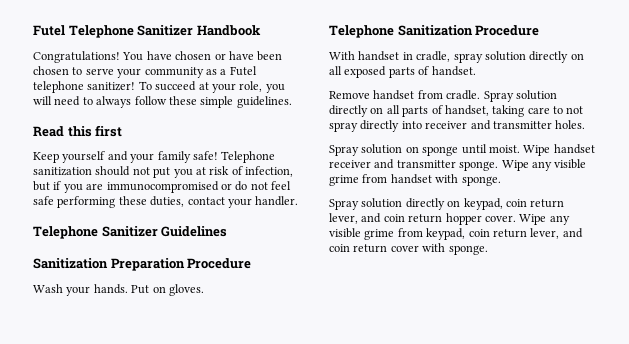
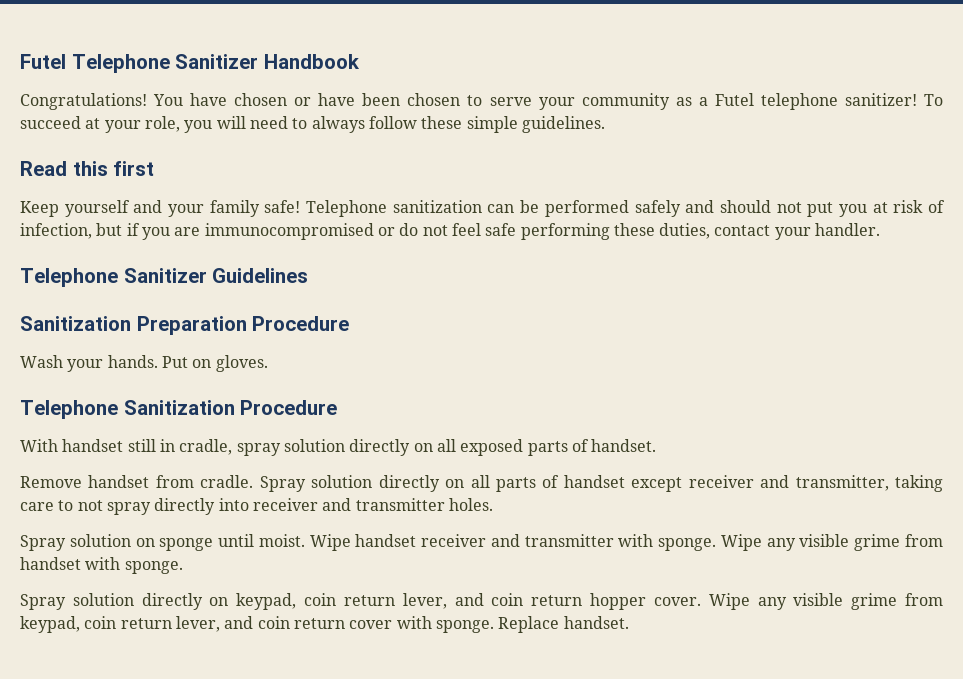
- Telephone sanitization should not put you at risk of infection, but if you are immunocompromised or do not feel safe performing these duties, contact your handler.
+ Telephone sanitization can be performed safely and should not put you at risk of infection, but if you are immunocompromised or do not feel safe performing these duties, contact your handler.
- With handset in cradle, spray solution directly on all exposed parts of handset.
+ With handset still in cradle, spray solution directly on all exposed parts of handset.
- Spray solution directly on all parts of handset, taking care to not spray directly into receiver and transmitter holes.
+ Spray solution directly on all parts of handset except receiver and transmitter, taking care to not spray directly into receiver and transmitter holes.
- Wipe handset receiver and transmitter sponge.
+ Wipe handset receiver and transmitter with sponge.
+ Replace handset.

